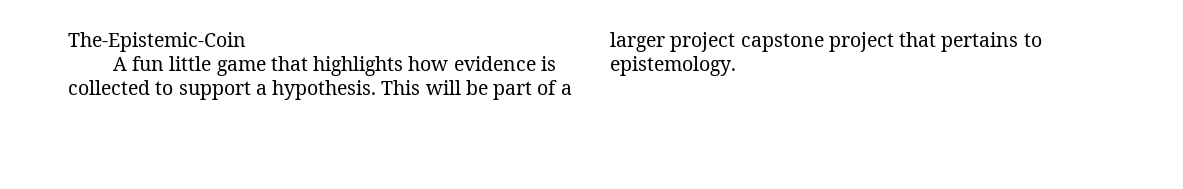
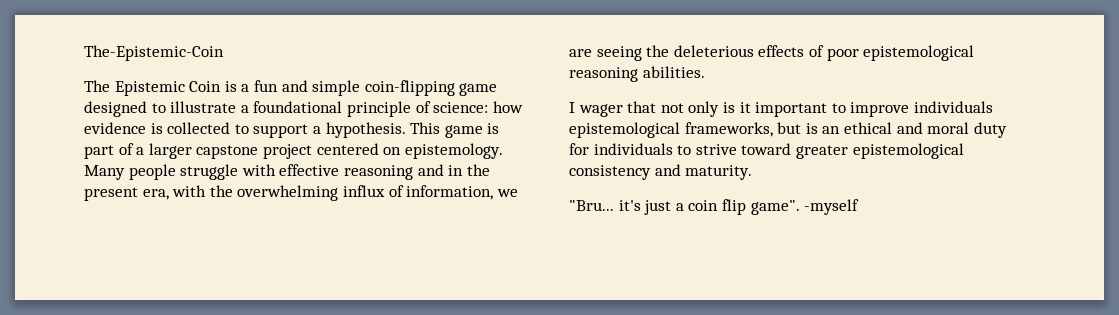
- A fun little game that highlights how evidence is collected to support a hypothesis.
+ The Epistemic Coin is a fun and simple coin-flipping game designed to illustrate a foundational principle of science: how evidence is collected to support a hypothesis.
- This will be part of a larger project capstone project that pertains to epistemology.
+ This game is part of a larger capstone project centered on epistemology. Many people struggle with effective reasoning and in the present era, with the overwhelming influx of information, we are seeing the deleterious effects of poor epistemological reasoning abilities.
+ I wager that not only is it important to improve individuals epistemological frameworks, but is an ethical and moral duty for individuals to strive toward greater epistemological consistency and maturity.
+ "Bru... it's just a coin flip game". -myself

